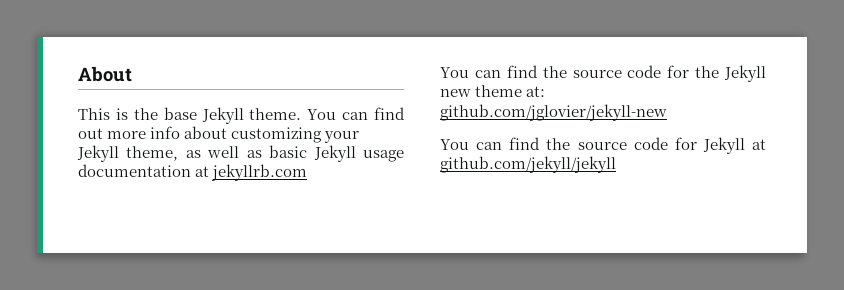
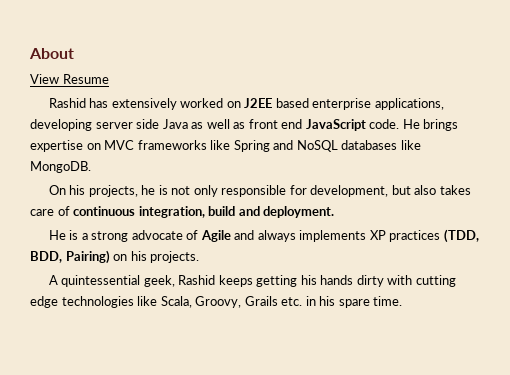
- This is the base Jekyll theme. You can find out more info about customizing your Jekyll theme, as well as basic Jekyll usage documentation at jekyllrb.com
- You can find the source code for the Jekyll new theme at: github.com/jglovier/jekyll-new
- You can find the source code for Jekyll at github.com/jekyll/jekyll
+ View Resume
+ Rashid has extensively worked on J2EE based enterprise applications, developing server side Java as well as front end JavaScript code. He brings expertise on MVC frameworks like Spring and NoSQL databases like MongoDB.
+ On his projects, he is not only responsible for development, but also takes care of continuous integration, build and deployment.
+ He is a strong advocate of Agile and always implements XP practices (TDD, BDD, Pairing) on his projects.
+ A quintessential geek, Rashid keeps getting his hands dirty with cutting edge technologies like Scala, Groovy, Grails etc. in his spare time.

